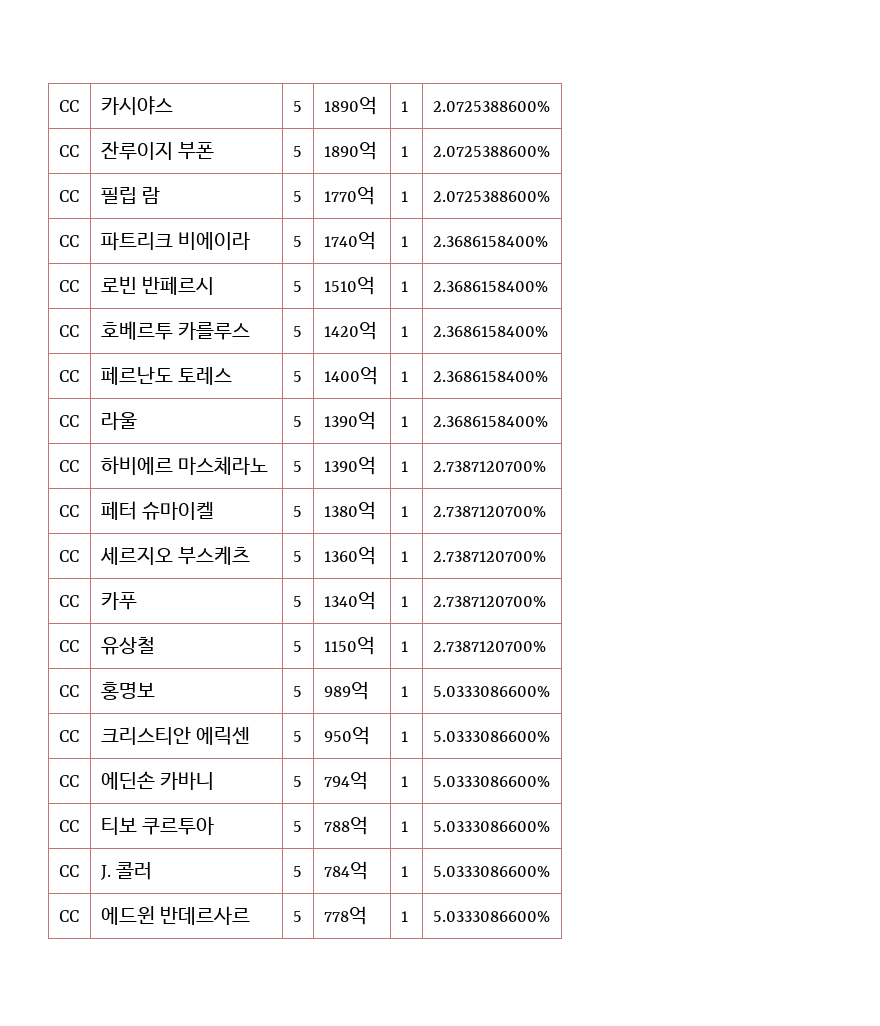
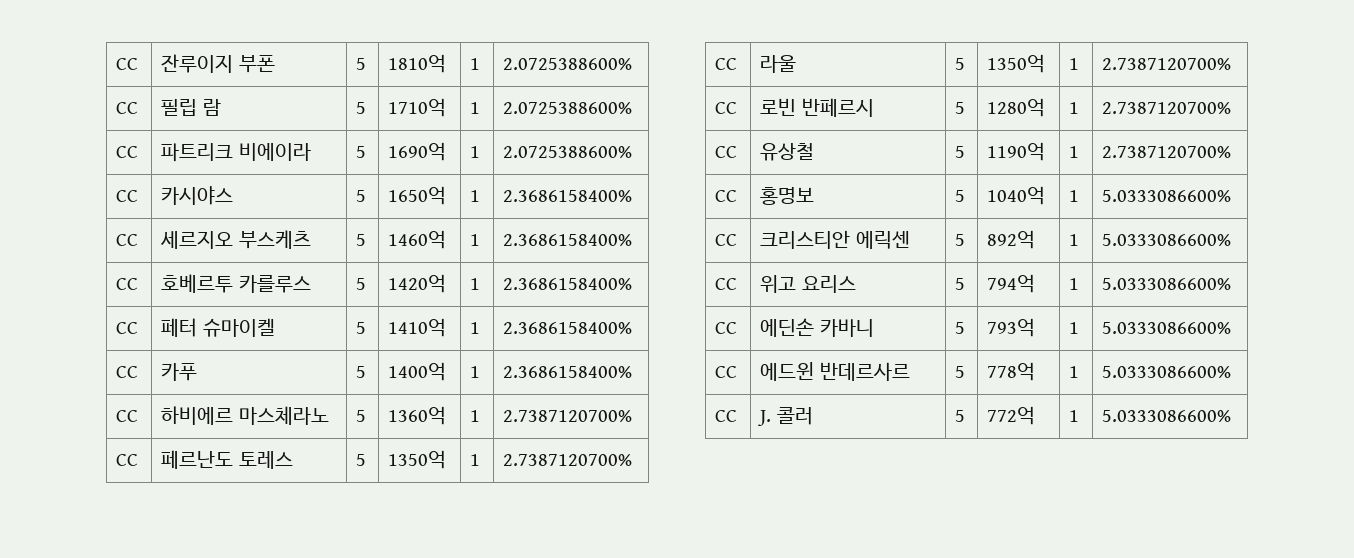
- CC | 카시야스 | 5 | 1890억 | 1 | 2.0725388600%
- CC | 잔루이지 부폰 | 5 | 1890억 | 1 | 2.0725388600%
+ CC | 잔루이지 부폰 | 5 | 1810억 | 1 | 2.0725388600%
- CC | 필립 람 | 5 | 1770억 | 1 | 2.0725388600%
+ CC | 필립 람 | 5 | 1710억 | 1 | 2.0725388600%
- CC | 파트리크 비에이라 | 5 | 1740억 | 1 | 2.3686158400%
- CC | 로빈 반페르시 | 5 | 1510억 | 1 | 2.3686158400%
+ CC | 파트리크 비에이라 | 5 | 1690억 | 1 | 2.0725388600%
+ CC | 카시야스 | 5 | 1650억 | 1 | 2.3686158400%
+ CC | 세르지오 부스케츠 | 5 | 1460억 | 1 | 2.3686158400%
- CC | 페르난도 토레스 | 5 | 1400억 | 1 | 2.3686158400%
- CC | 라울 | 5 | 1390억 | 1 | 2.3686158400%
+ CC | 페터 슈마이켈 | 5 | 1410억 | 1 | 2.3686158400%
+ CC | 카푸 | 5 | 1400억 | 1 | 2.3686158400%
- CC | 하비에르 마스체라노 | 5 | 1390억 | 1 | 2.7387120700%
- CC | 페터 슈마이켈 | 5 | 1380억 | 1 | 2.7387120700%
- CC | 세르지오 부스케츠 | 5 | 1360억 | 1 | 2.7387120700%
+ CC | 하비에르 마스체라노 | 5 | 1360억 | 1 | 2.7387120700%
- CC | 카푸 | 5 | 1340억 | 1 | 2.7387120700%
+ CC | 페르난도 토레스 | 5 | 1350억 | 1 | 2.7387120700%
+ CC | 라울 | 5 | 1350억 | 1 | 2.7387120700%
+ CC | 로빈 반페르시 | 5 | 1280억 | 1 | 2.7387120700%
- CC | 유상철 | 5 | 1150억 | 1 | 2.7387120700%
+ CC | 유상철 | 5 | 1190억 | 1 | 2.7387120700%
- CC | 홍명보 | 5 | 989억 | 1 | 5.0333086600%
+ CC | 홍명보 | 5 | 1040억 | 1 | 5.0333086600%
- CC | 크리스티안 에릭센 | 5 | 950억 | 1 | 5.0333086600%
+ CC | 크리스티안 에릭센 | 5 | 892억 | 1 | 5.0333086600%
+ CC | 위고 요리스 | 5 | 794억 | 1 | 5.0333086600%
- CC | 에딘손 카바니 | 5 | 794억 | 1 | 5.0333086600%
- CC | 티보 쿠르투아 | 5 | 788억 | 1 | 5.0333086600%
- CC | J. 콜러 | 5 | 784억 | 1 | 5.0333086600%
+ CC | 에딘손 카바니 | 5 | 793억 | 1 | 5.0333086600%
+ CC | J. 콜러 | 5 | 772억 | 1 | 5.0333086600%

